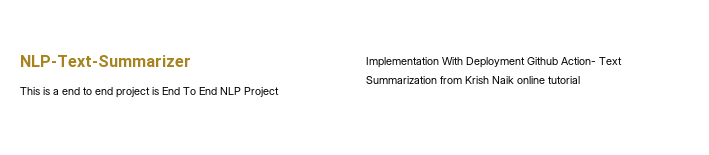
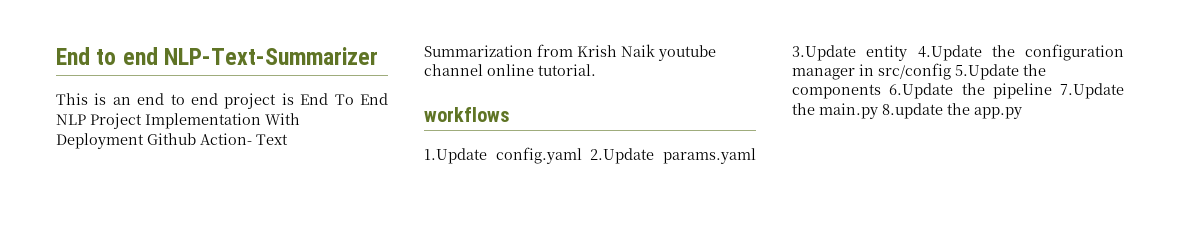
- NLP-Text-Summarizer
+ End to end NLP-Text-Summarizer
- This is a end to end project is End To End NLP Project Implementation With Deployment Github Action- Text Summarization from Krish Naik online tutorial
+ This is an end to end project is End To End NLP Project Implementation With Deployment Github Action- Text Summarization from Krish Naik youtube channel online tutorial.
+ workflows
+ 1.Update config.yaml 2.Update params.yaml 3.Update entity 4.Update the configuration manager in src/config 5.Update the components 6.Update the pipeline 7.Update the main.py 8.update the app.py

